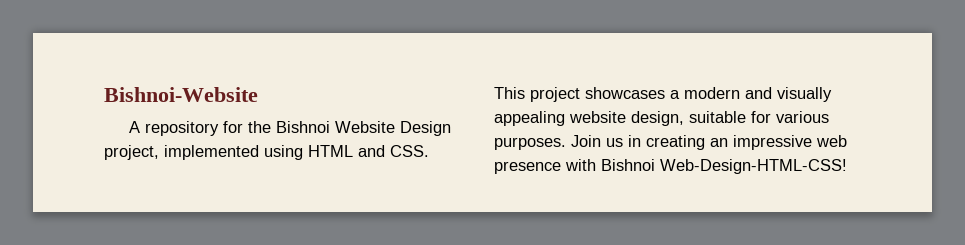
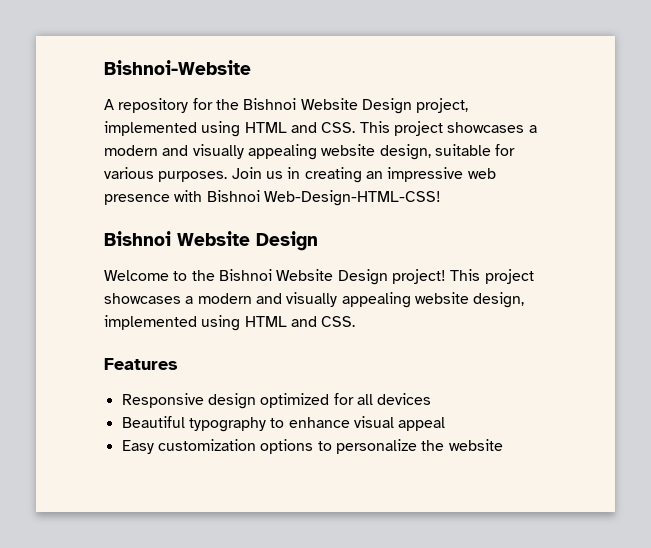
  Join us in creating an impressive web presence with Bishnoi Web-Design-HTML-CSS!
+ Bishnoi Website Design
+ Welcome to the Bishnoi Website Design project! This project showcases a modern and visually appealing website design, implemented using HTML and CSS.
+ Features
+ Responsive design optimized for all devices
+ Beautiful typography to enhance visual appeal
+ Easy customization options to personalize the website

